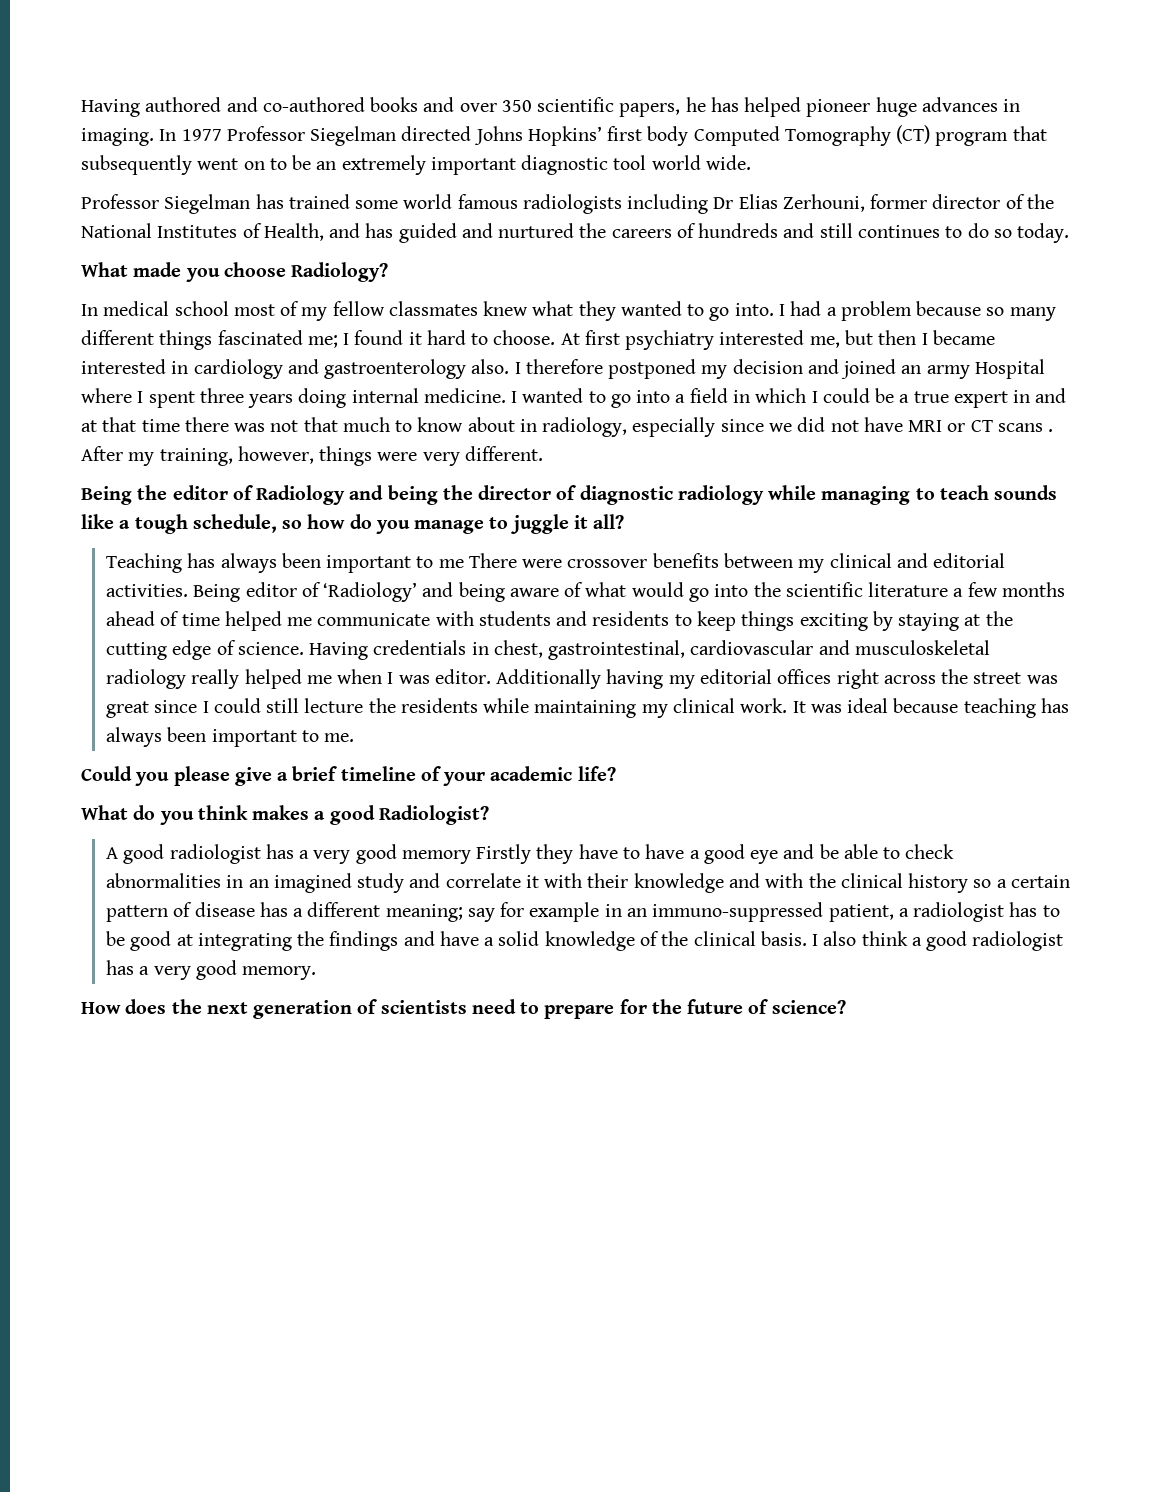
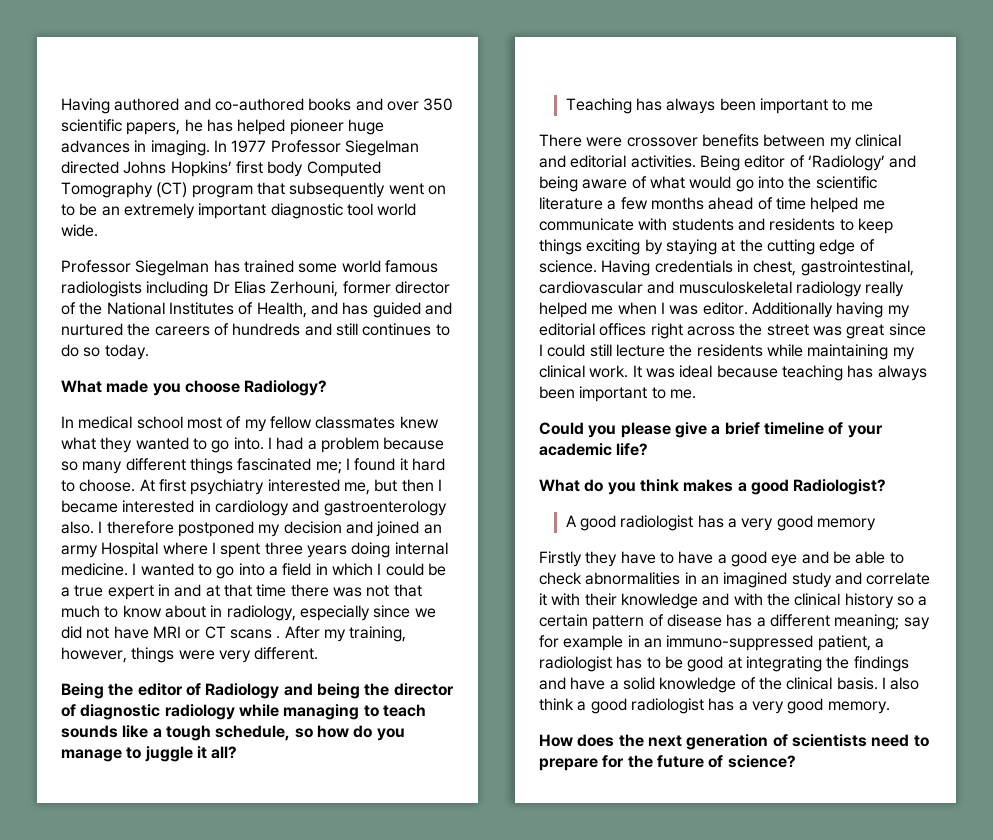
- Teaching has always been important to me There were crossover benefits between my clinical and editorial activities.
+ Teaching has always been important to me
+ There were crossover benefits between my clinical and editorial activities.
- A good radiologist has a very good memory Firstly they have to have a good eye and be able to check abnormalities in an imagined study and correlate it with their knowledge and with the clinical history so a certain pattern of disease has a different meaning;
+ A good radiologist has a very good memory
+ Firstly they have to have a good eye and be able to check abnormalities in an imagined study and correlate it with their knowledge and with the clinical history so a certain pattern of disease has a different meaning;

